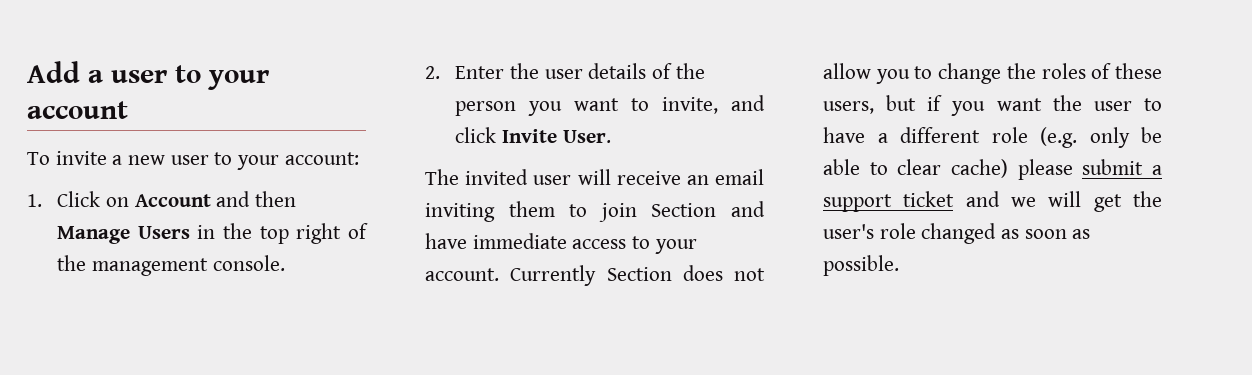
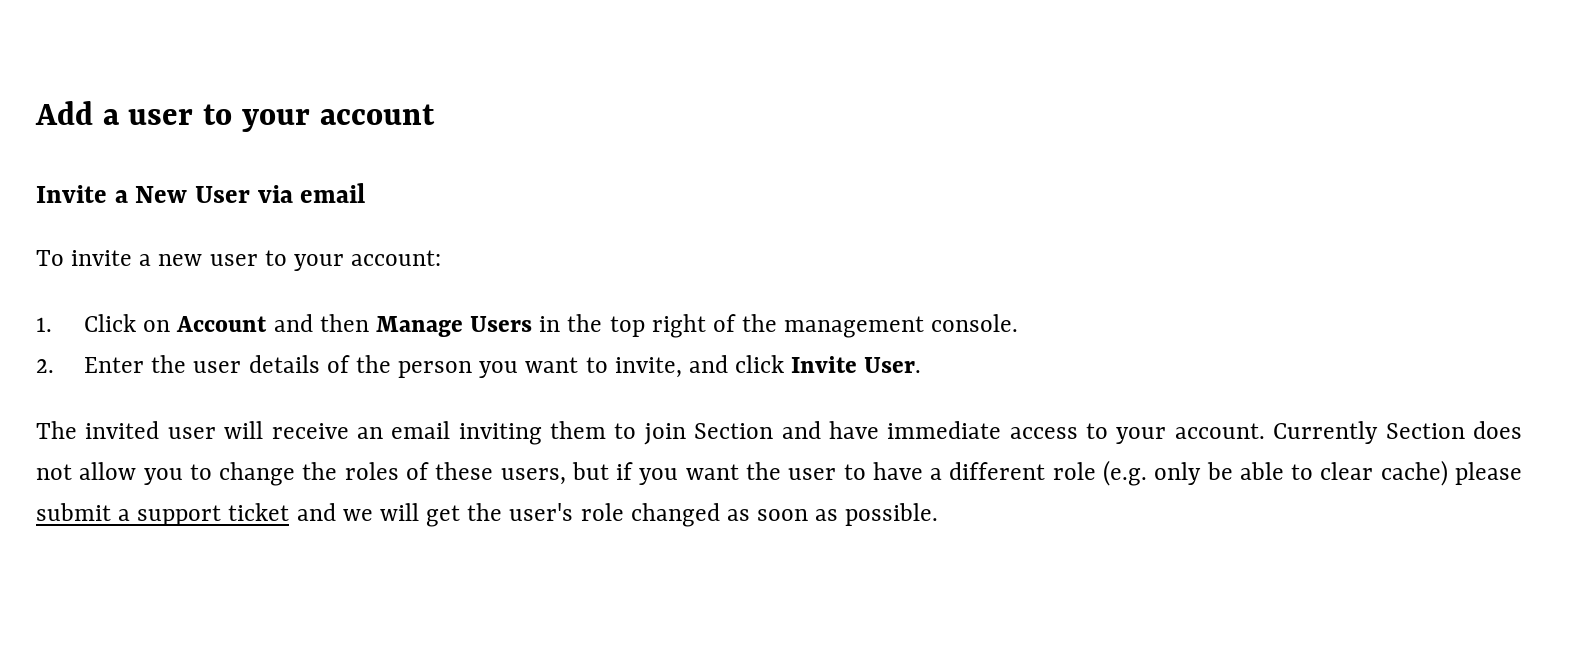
+ Invite a New User via email

